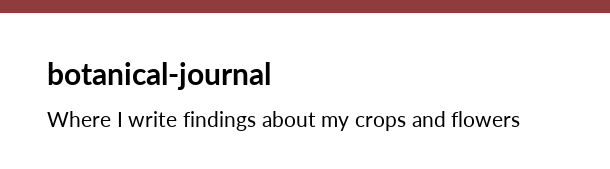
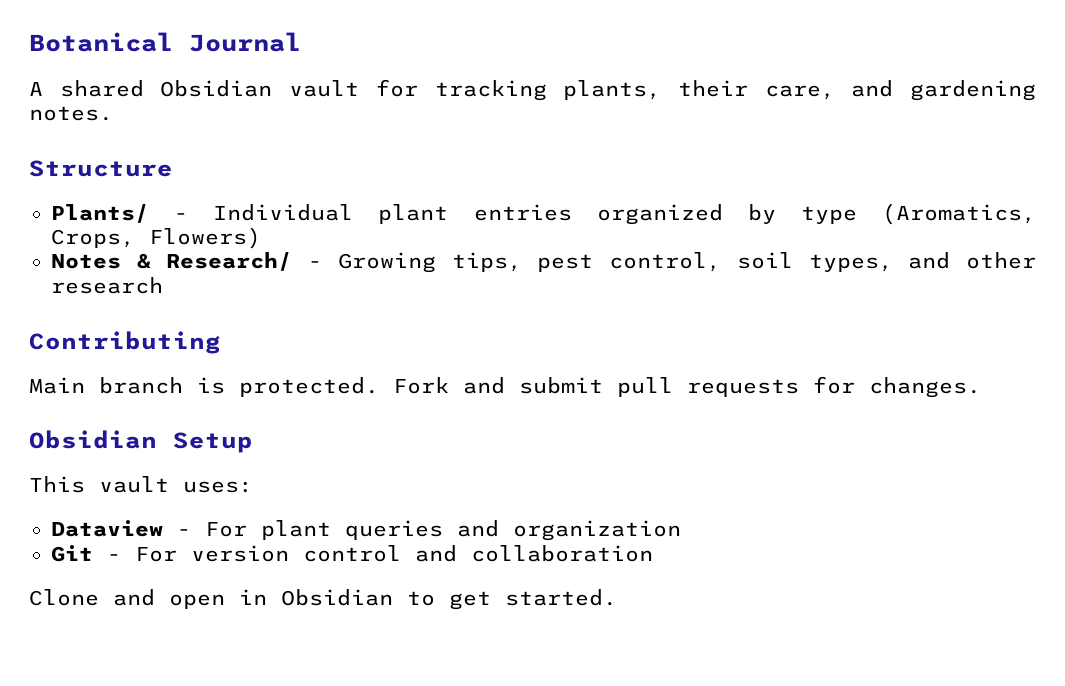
- botanical-journal
- Where I write findings about my crops and flowers
+ Botanical Journal
+ A shared Obsidian vault for tracking plants, their care, and gardening notes.
+ Structure
+ Plants/ - Individual plant entries organized by type (Aromatics, Crops, Flowers)
+ Notes & Research/ - Growing tips, pest control, soil types, and other research
+ Contributing
+ Main branch is protected. Fork and submit pull requests for changes.
+ Obsidian Setup
+ This vault uses:
+ Dataview - For plant queries and organization
+ Git - For version control and collaboration
+ Clone and open in Obsidian to get started.

